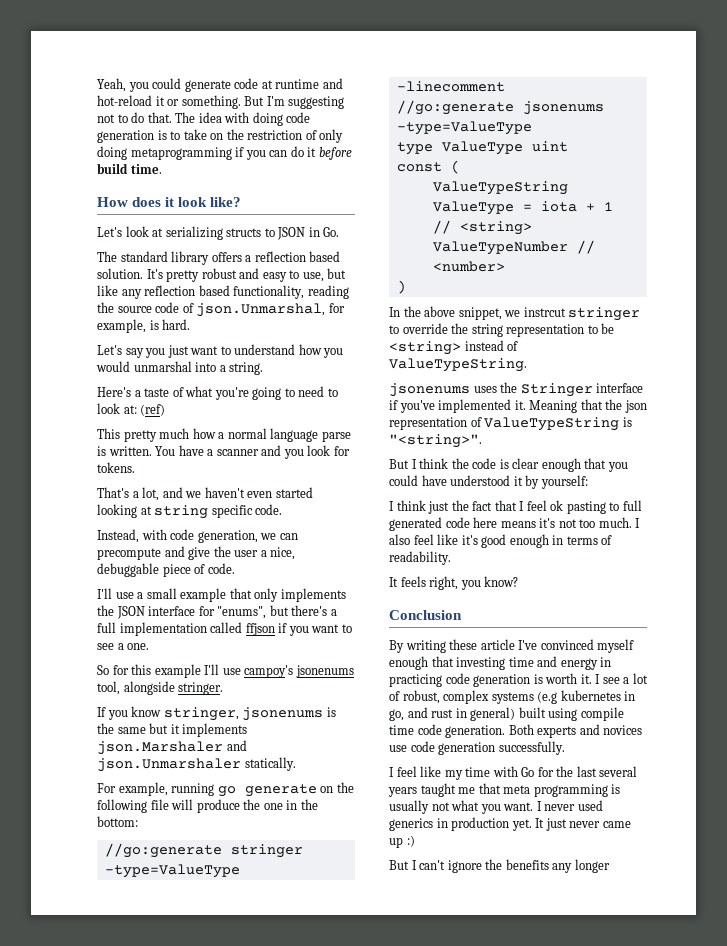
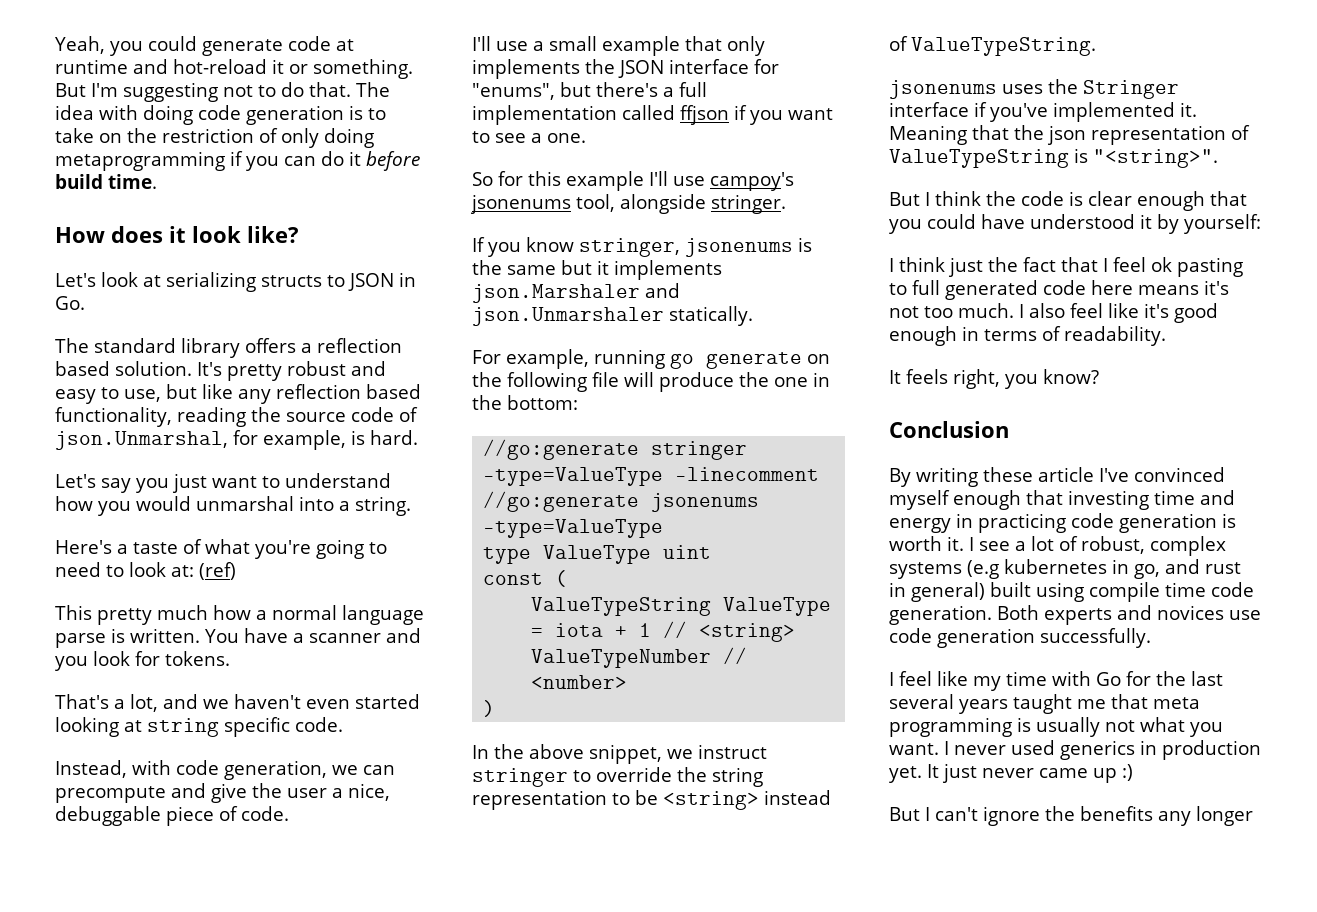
- In the above snippet, we instrcut stringer to override the string representation to be <string> instead of ValueTypeString.
+ In the above snippet, we instruct stringer to override the string representation to be <string> instead of ValueTypeString.

